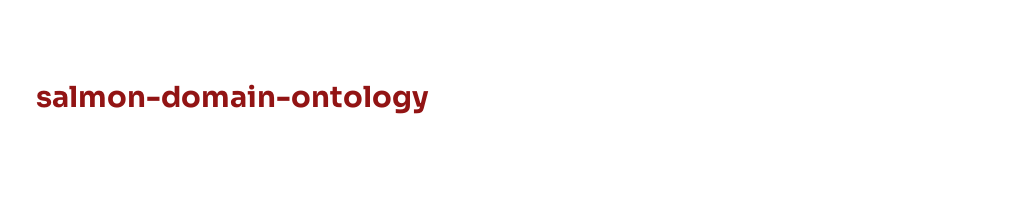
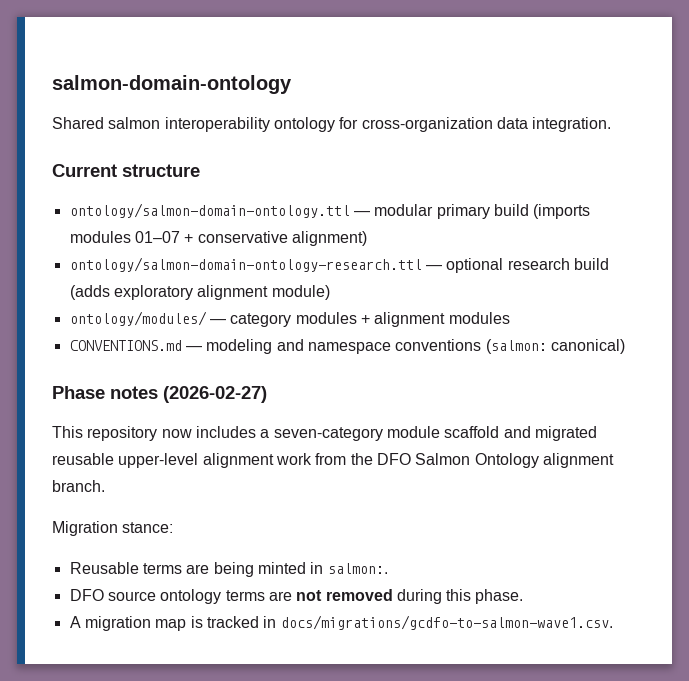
+ Shared salmon interoperability ontology for cross-organization data integration.
+ Current structure
+ ontology/salmon-domain-ontology.ttl — modular primary build (imports modules 01–07 + conservative alignment)
+ ontology/salmon-domain-ontology-research.ttl — optional research build (adds exploratory alignment module)
+ ontology/modules/ — category modules + alignment modules
+ CONVENTIONS.md — modeling and namespace conventions (salmon: canonical)
+ Phase notes (2026-02-27)
+ This repository now includes a seven-category module scaffold and migrated reusable upper-level alignment work from the DFO Salmon Ontology alignment branch.
+ Migration stance:
+ Reusable terms are being minted in salmon:.
+ DFO source ontology terms are not removed during this phase.
+ A migration map is tracked in docs/migrations/gcdfo-to-salmon-wave1.csv.

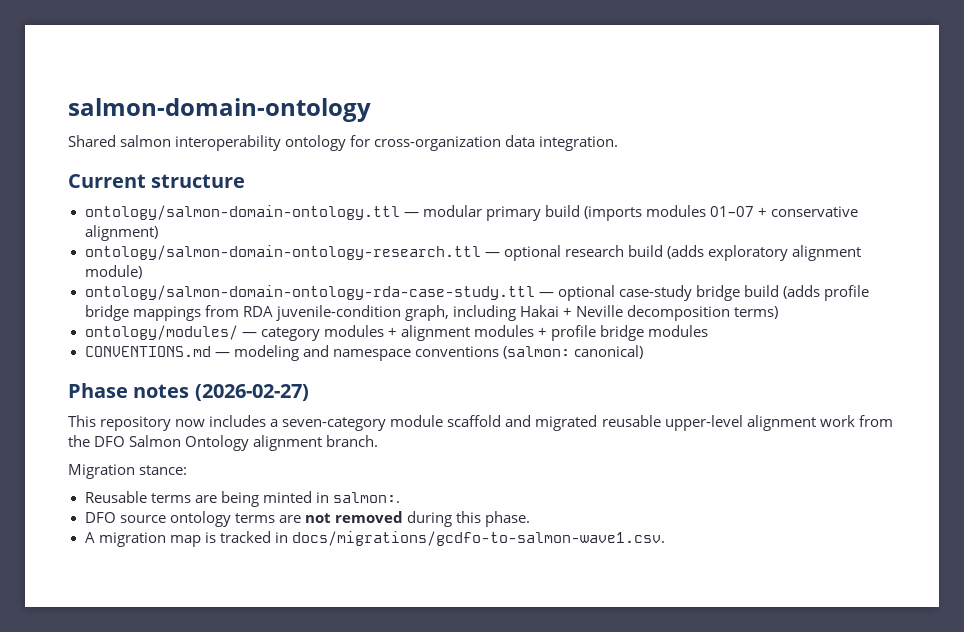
+ ontology/salmon-domain-ontology-rda-case-study.ttl — optional case-study bridge build (adds profile bridge mappings from RDA juvenile-condition graph, including Hakai + Neville decomposition terms)
- ontology/modules/ — category modules + alignment modules
+ ontology/modules/ — category modules + alignment modules + profile bridge modules

